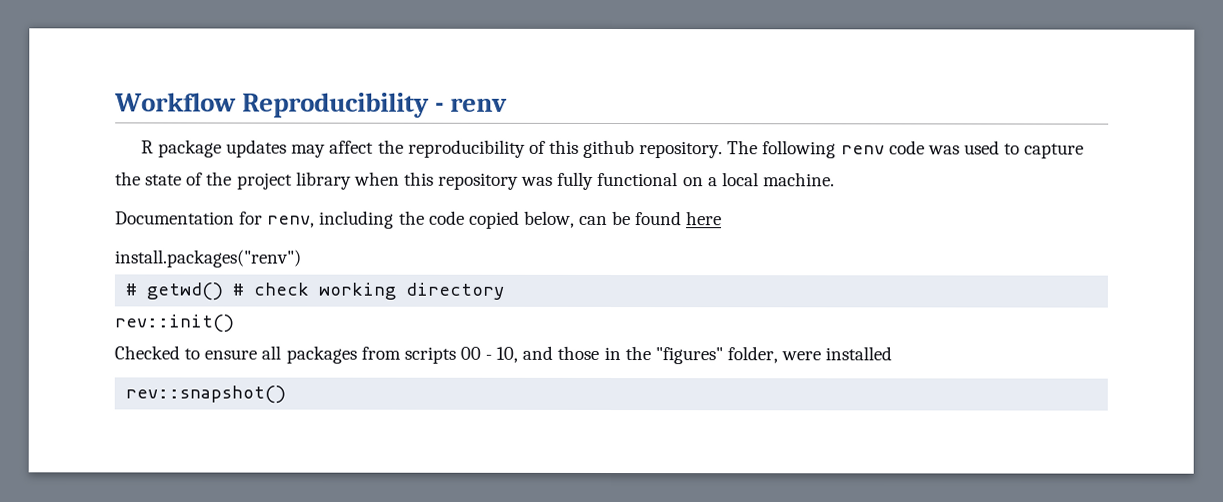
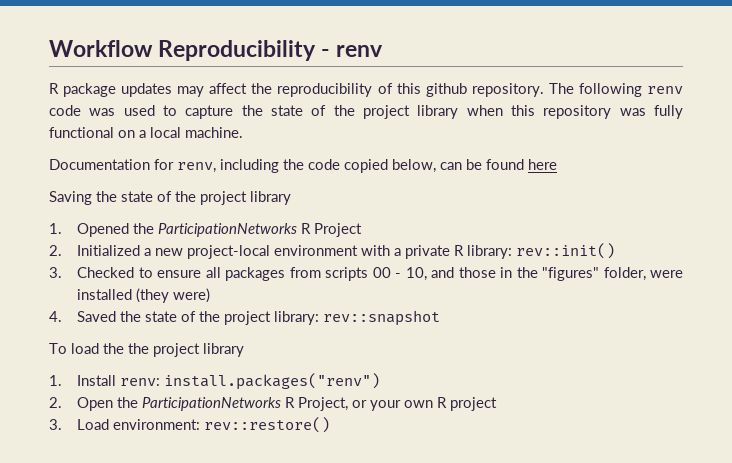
- install.packages("renv")
- # getwd() # check working directory
- rev::init()
+ Saving the state of the project library
+ 1. Opened the ParticipationNetworks R Project
+ 2. Initialized a new project-local environment with a private R library: rev::init()
- Checked to ensure all packages from scripts 00 - 10, and those in the "figures" folder, were installed
- rev::snapshot()
+ 3. Checked to ensure all packages from scripts 00 - 10, and those in the "figures" folder, were installed (they were)
+ 4. Saved the state of the project library: rev::snapshot
+ To load the the project library
+ 1. Install renv: install.packages("renv")
+ 2. Open the ParticipationNetworks R Project, or your own R project
+ 3. Load environment: rev::restore()

